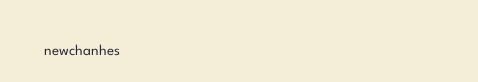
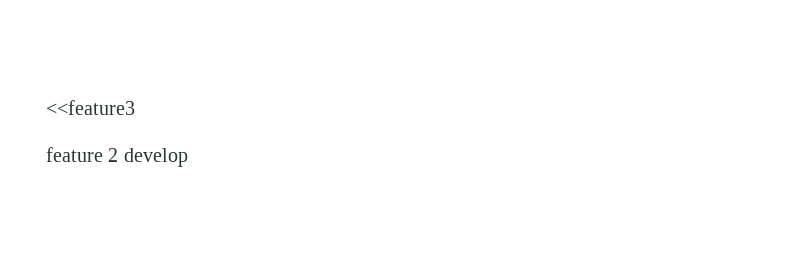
- newchanhes
+ <<feature3
+ feature 2 develop

